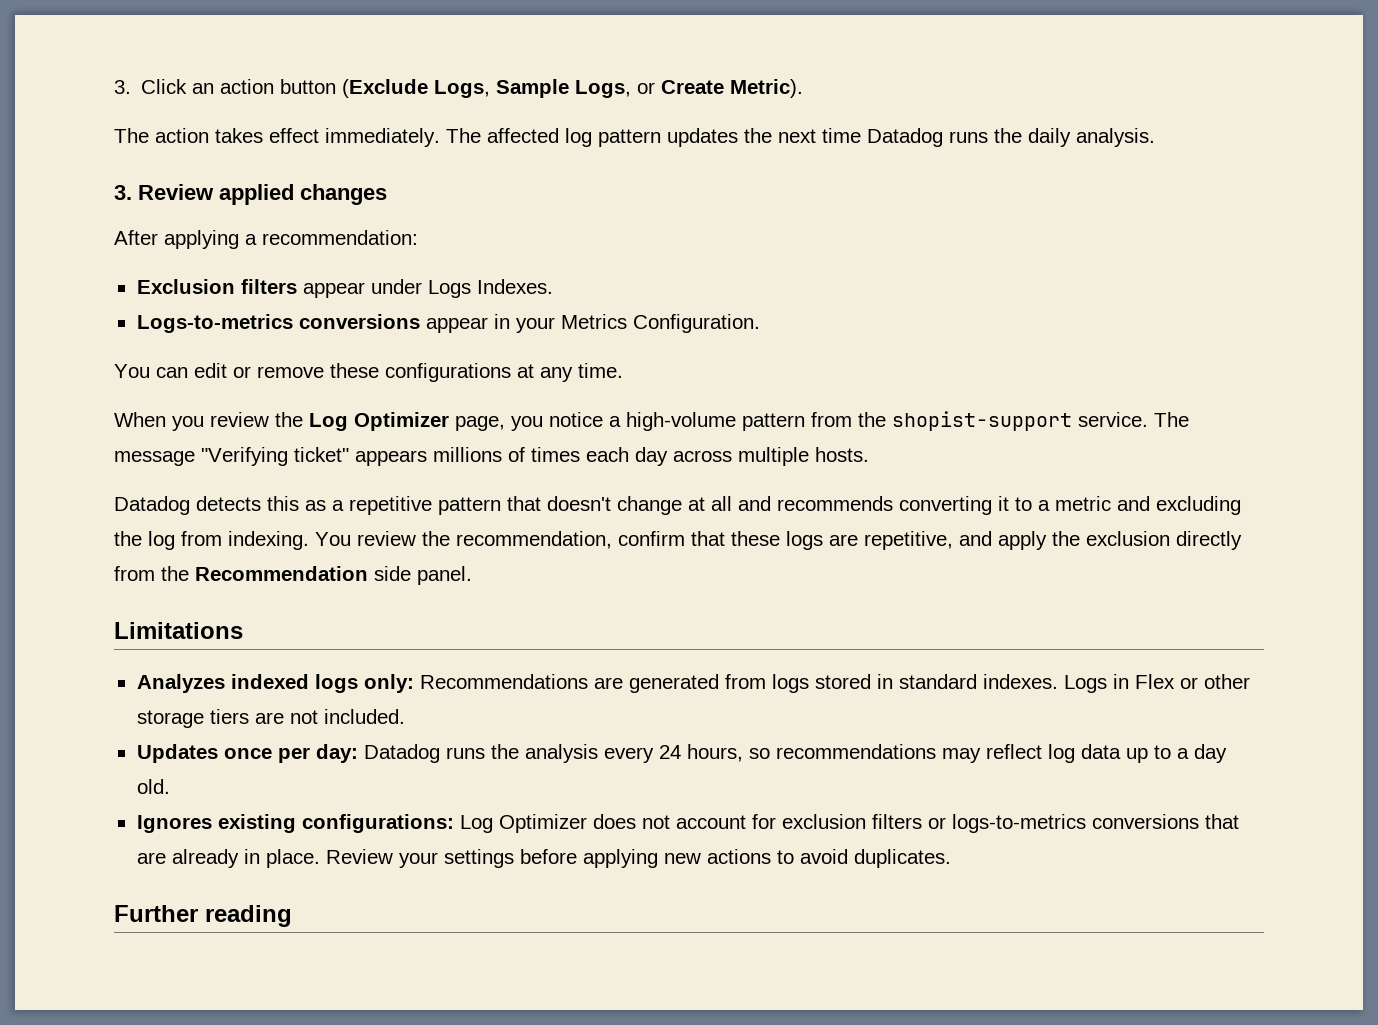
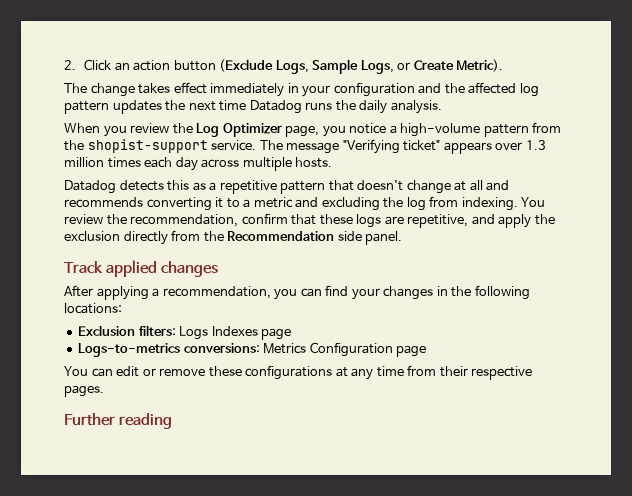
- 3. Click an action button (Exclude Logs, Sample Logs, or Create Metric).
+ 2. Click an action button (Exclude Logs, Sample Logs, or Create Metric).
- The action takes effect immediately. The affected log pattern updates the next time Datadog runs the daily analysis.
+ The change takes effect immediately in your configuration and the affected log pattern updates the next time Datadog runs the daily analysis.
- 3. Review applied changes
- After applying a recommendation:
- Exclusion filters appear under Logs Indexes.
- Logs-to-metrics conversions appear in your Metrics Configuration.
- You can edit or remove these configurations at any time.
- The message "Verifying ticket" appears millions of times each day across multiple hosts.
+ The message "Verifying ticket" appears over 1.3 million times each day across multiple hosts.
- Limitations
- Analyzes indexed logs only: Recommendations are generated from logs stored in standard indexes. Logs in Flex or other storage tiers are not included.
- Updates once per day: Datadog runs the analysis every 24 hours, so recommendations may reflect log data up to a day old.
- Ignores existing configurations: Log Optimizer does not account for exclusion filters or logs-to-metrics conversions that are already in place. Review your settings before applying new actions to avoid duplicates.
+ Track applied changes
+ After applying a recommendation, you can find your changes in the following locations:
+ Exclusion filters: Logs Indexes page
+ Logs-to-metrics conversions: Metrics Configuration page
+ You can edit or remove these configurations at any time from their respective pages.

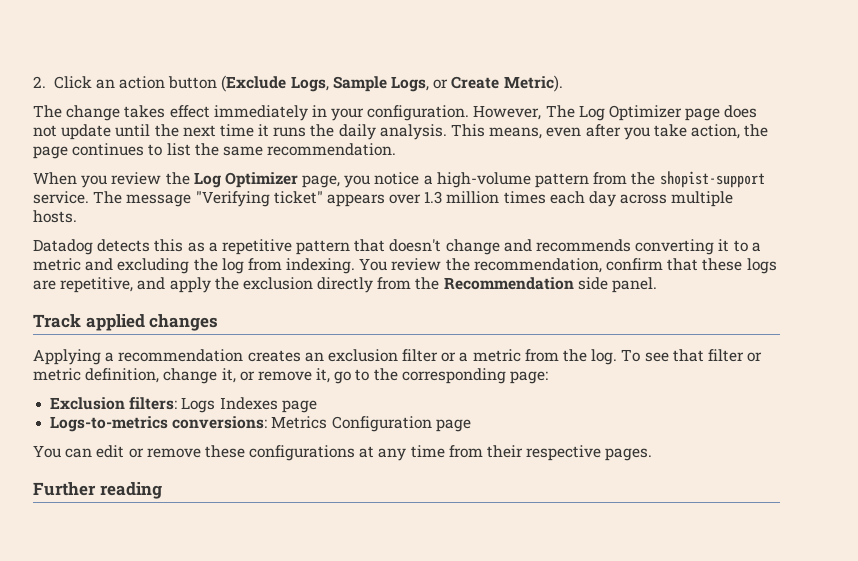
- The change takes effect immediately in your configuration and the affected log pattern updates the next time Datadog runs the daily analysis.
+ The change takes effect immediately in your configuration. However, The Log Optimizer page does not update until the next time it runs the daily analysis. This means, even after you take action, the page continues to list the same recommendation.
- Datadog detects this as a repetitive pattern that doesn't change at all and recommends converting it to a metric and excluding the log from indexing.
+ Datadog detects this as a repetitive pattern that doesn't change and recommends converting it to a metric and excluding the log from indexing.
- After applying a recommendation, you can find your changes in the following locations:
+ Applying a recommendation creates an exclusion filter or a metric from the log. To see that filter or metric definition, change it, or remove it, go to the corresponding page:

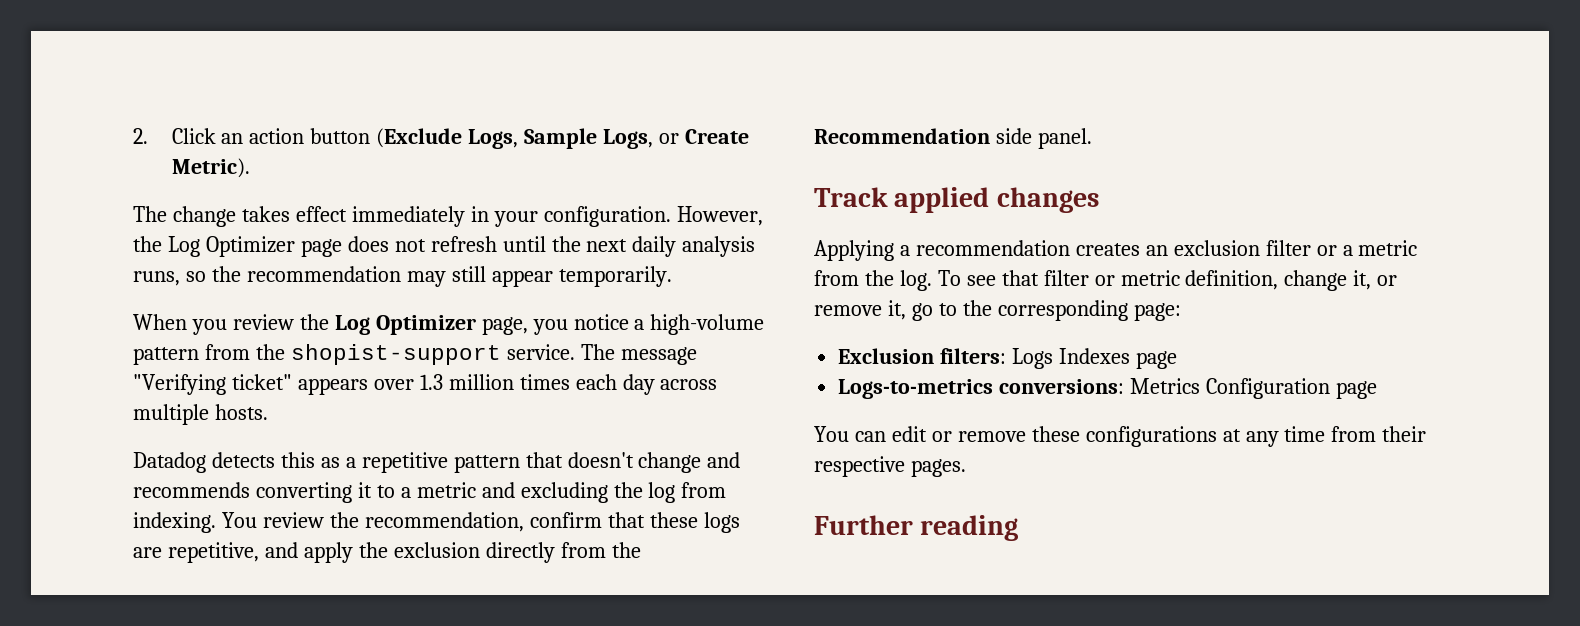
- However, The Log Optimizer page does not update until the next time it runs the daily analysis. This means, even after you take action, the page continues to list the same recommendation.
+ However, the Log Optimizer page does not refresh until the next daily analysis runs, so the recommendation may still appear temporarily.

